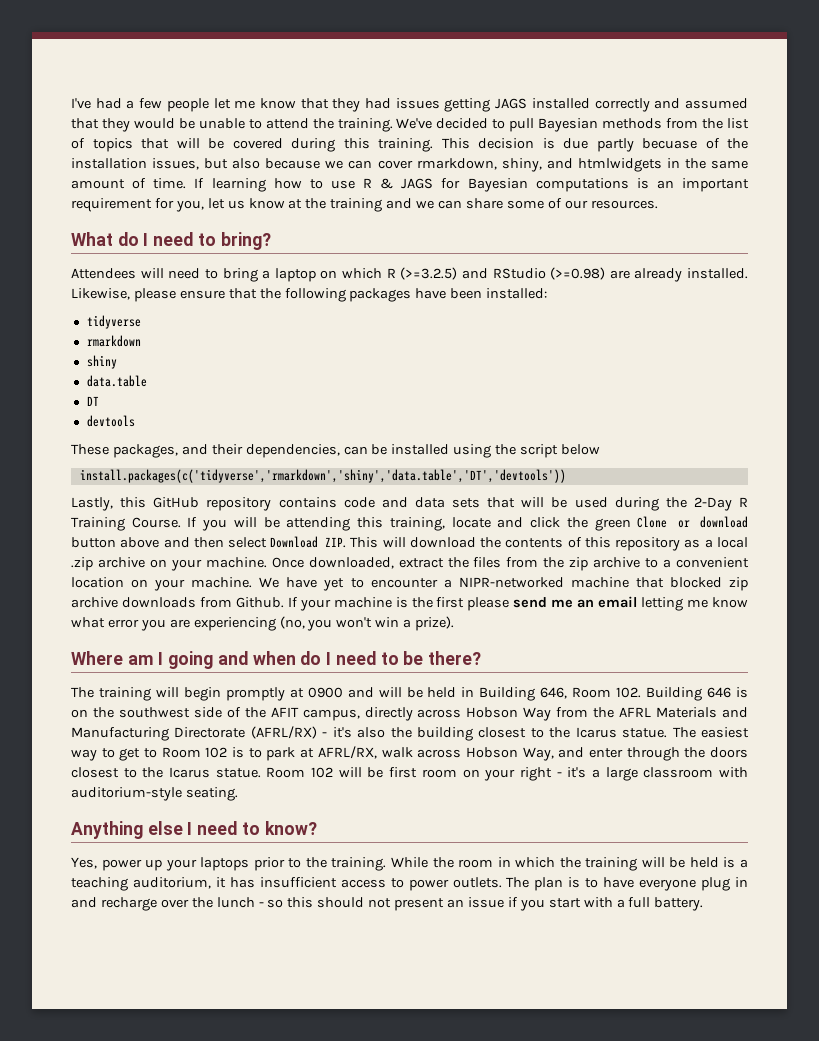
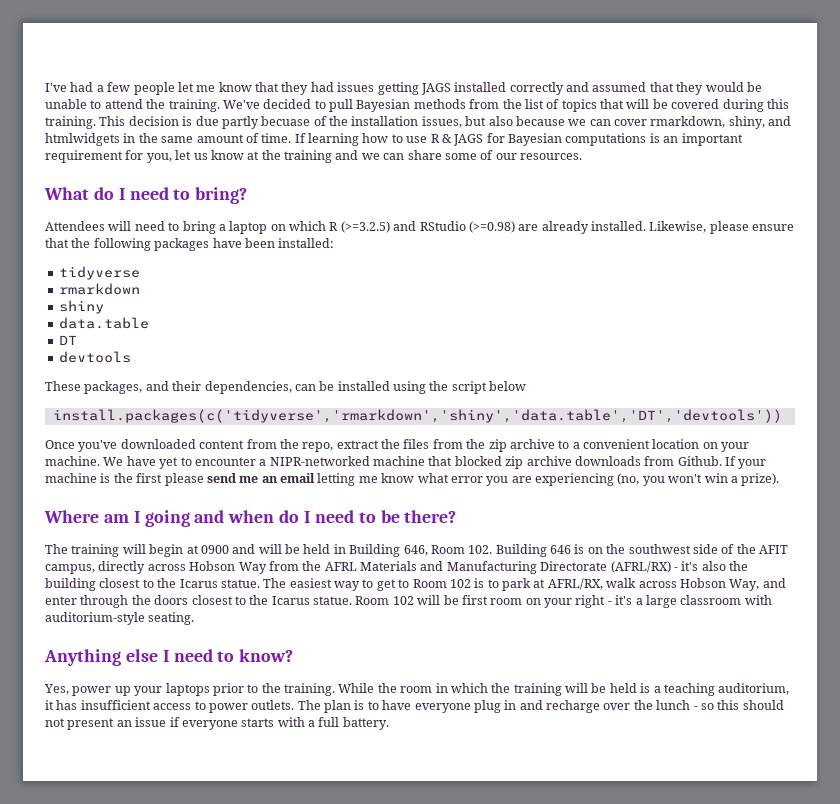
- Lastly, this GitHub repository contains code and data sets that will be used during the 2-Day R Training Course. If you will be attending this training, locate and click the green Clone or download button above and then select Download ZIP. This will download the contents of this repository as a local .zip archive on your machine. Once downloaded, extract the files from the zip archive to a convenient location on your machine.
+ Once you've downloaded content from the repo, extract the files from the zip archive to a convenient location on your machine.
- The training will begin promptly at 0900 and will be held in Building 646, Room 102. Building 646 is on the southwest side of the AFIT campus, directly across Hobson Way from the AFRL Materials and Manufacturing Directorate (AFRL/RX) - it's also the building closest to the Icarus statue.
+ The training will begin at 0900 and will be held in Building 646, Room 102. Building 646 is on the southwest side of the AFIT campus, directly across Hobson Way from the AFRL Materials and Manufacturing Directorate (AFRL/RX) - it's also the building closest to the Icarus statue.
- The plan is to have everyone plug in and recharge over the lunch - so this should not present an issue if you start with a full battery.
+ The plan is to have everyone plug in and recharge over the lunch - so this should not present an issue if everyone starts with a full battery.

